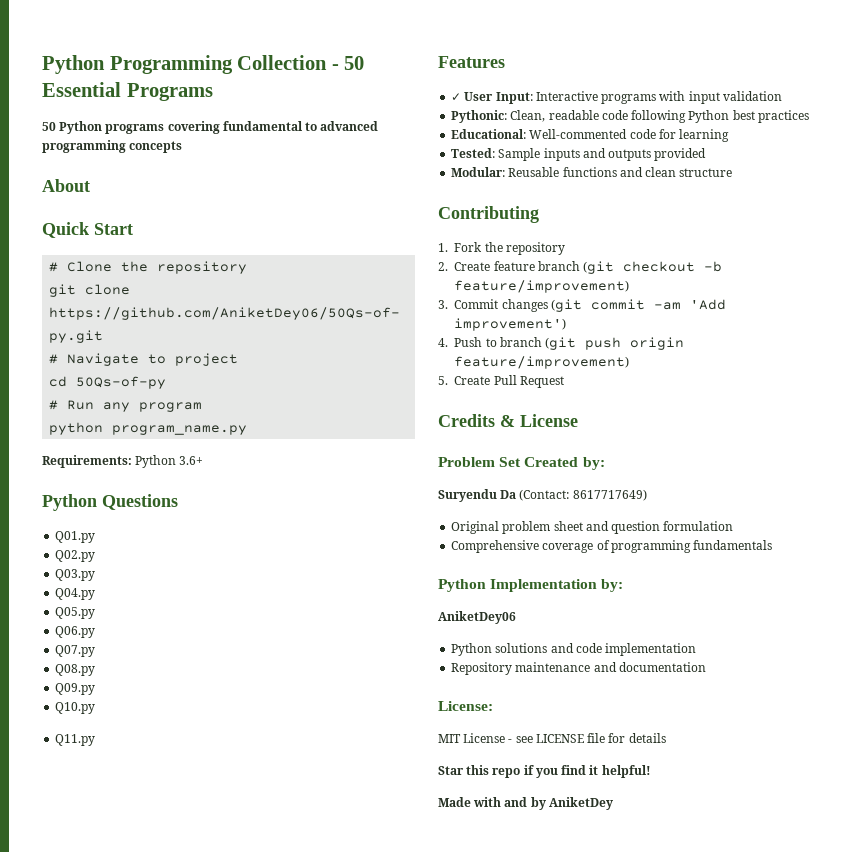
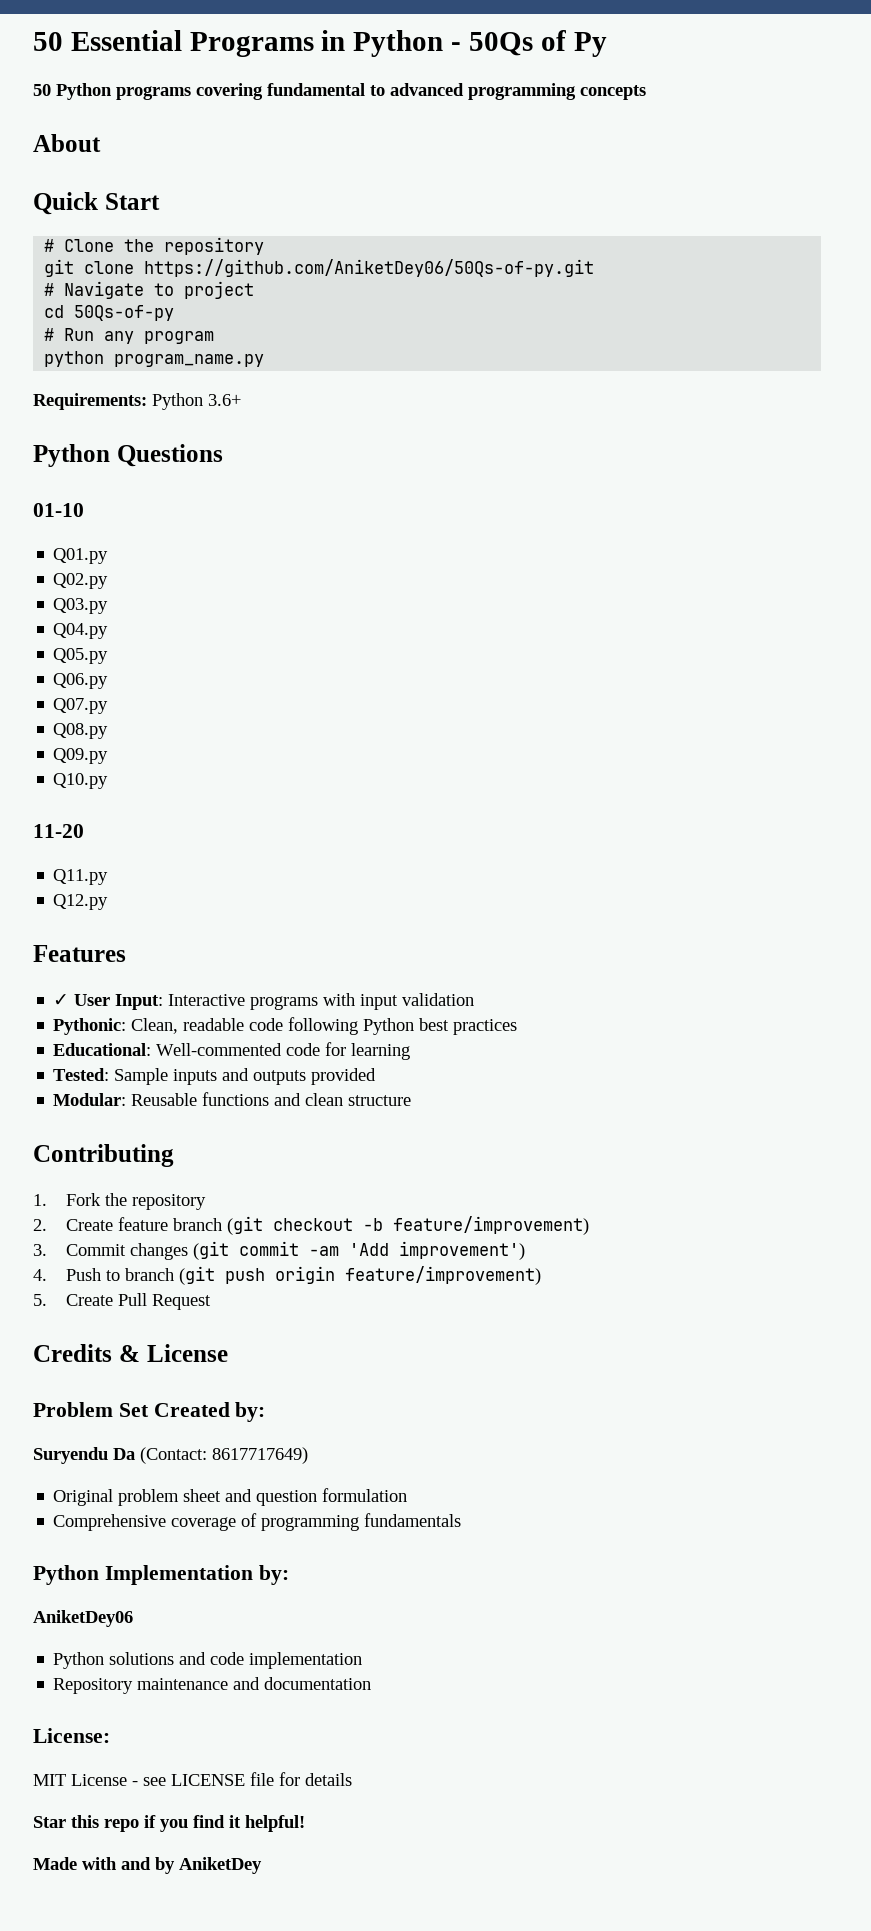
- Python Programming Collection - 50 Essential Programs
+ 50 Essential Programs in Python - 50Qs of Py
+ 01-10
+ 11-20
+ Q12.py

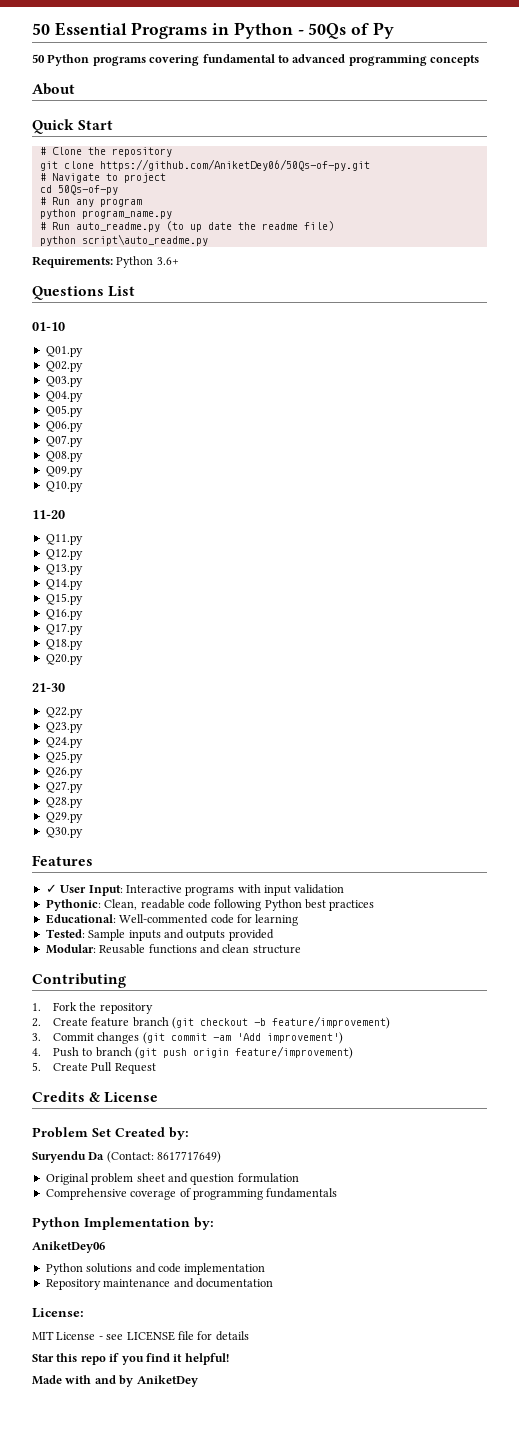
+ # Run auto_readme.py (to up date the readme file)
+ python script\auto_readme.py
- Python Questions
+ Questions List
+ Q13.py
+ Q14.py
+ Q15.py
+ Q16.py
+ Q17.py
+ Q18.py
+ Q20.py
+ 21-30
+ Q22.py
+ Q23.py
+ Q24.py
+ Q25.py
+ Q26.py
+ Q27.py
+ Q28.py
+ Q29.py
+ Q30.py

